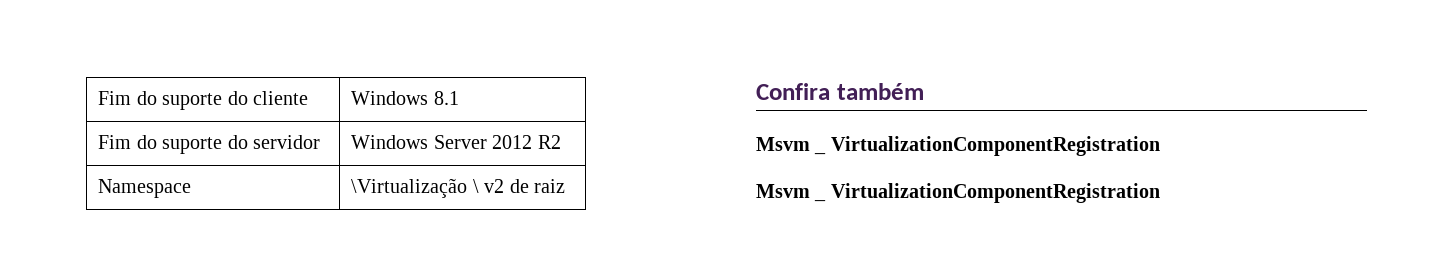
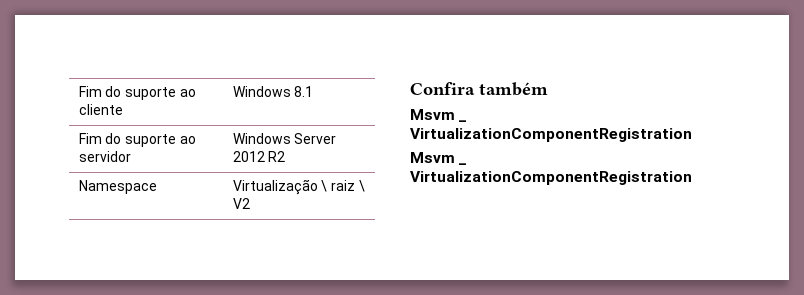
- Fim do suporte do cliente | Windows 8.1
+ Fim do suporte ao cliente | Windows 8.1
- Fim do suporte do servidor | Windows Server 2012 R2
+ Fim do suporte ao servidor | Windows Server 2012 R2
- Namespace | \Virtualização \ v2 de raiz
+ Namespace | Virtualização \ raiz \ V2

